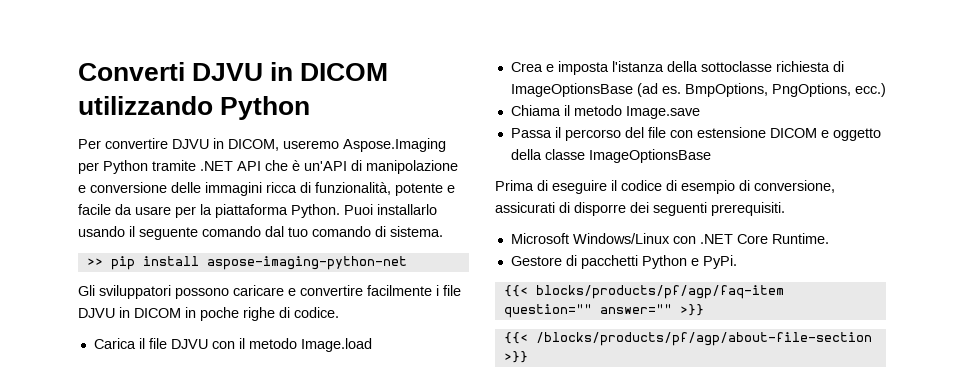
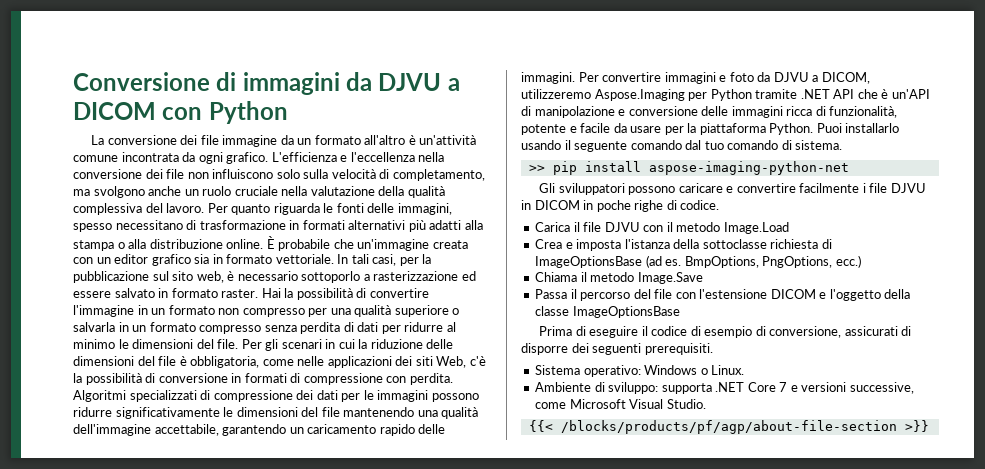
- Converti DJVU in DICOM utilizzando Python
- Per convertire DJVU in DICOM, useremo Aspose.Imaging per Python tramite .NET API che è un'API di manipolazione e conversione delle immagini ricca di funzionalità, potente e facile da usare per la piattaforma Python.
+ Conversione di immagini da DJVU a DICOM con Python
+ La conversione dei file immagine da un formato all'altro è un'attività comune incontrata da ogni grafico. L'efficienza e l'eccellenza nella conversione dei file non influiscono solo sulla velocità di completamento, ma svolgono anche un ruolo cruciale nella valutazione della qualità complessiva del lavoro. Per quanto riguarda le fonti delle immagini, spesso necessitano di trasformazione in formati alternativi più adatti alla stampa o alla distribuzione online. È probabile che un'immagine creata con un editor grafico sia in formato vettoriale. In tali casi, per la pubblicazione sul sito web, è necessario sottoporlo a rasterizzazione ed essere salvato in formato raster. Hai la possibilità di convertire l'immagine in un formato non compresso per una qualità superiore o salvarla in un formato compresso senza perdita di dati per ridurre al minimo le dimensioni del file. Per gli scenari in cui la riduzione delle dimensioni del file è obbligatoria, come nelle applicazioni dei siti Web, c'è la possibilità di conversione in formati di compressione con perdita. Algoritmi specializzati di compressione dei dati per le immagini possono ridurre significativamente le dimensioni del file mantenendo una qualità dell'immagine accettabile, garantendo un caricamento rapido delle immagini. Per convertire immagini e foto da DJVU a DICOM, utilizzeremo Aspose.Imaging per Python tramite .NET API che è un'API di manipolazione e conversione delle immagini ricca di funzionalità, potente e facile da usare per la piattaforma Python.
- Carica il file DJVU con il metodo Image.load
+ Carica il file DJVU con il metodo Image.Load
- Chiama il metodo Image.save
+ Chiama il metodo Image.Save
- Passa il percorso del file con estensione DICOM e oggetto della classe ImageOptionsBase
+ Passa il percorso del file con l'estensione DICOM e l'oggetto della classe ImageOptionsBase
- Microsoft Windows/Linux con .NET Core Runtime.
- Gestore di pacchetti Python e PyPi.
- {{< blocks/products/pf/agp/faq-item question="" answer="" >}}
+ Sistema operativo: Windows o Linux.
+ Ambiente di sviluppo: supporta .NET Core 7 e versioni successive, come Microsoft Visual Studio.

